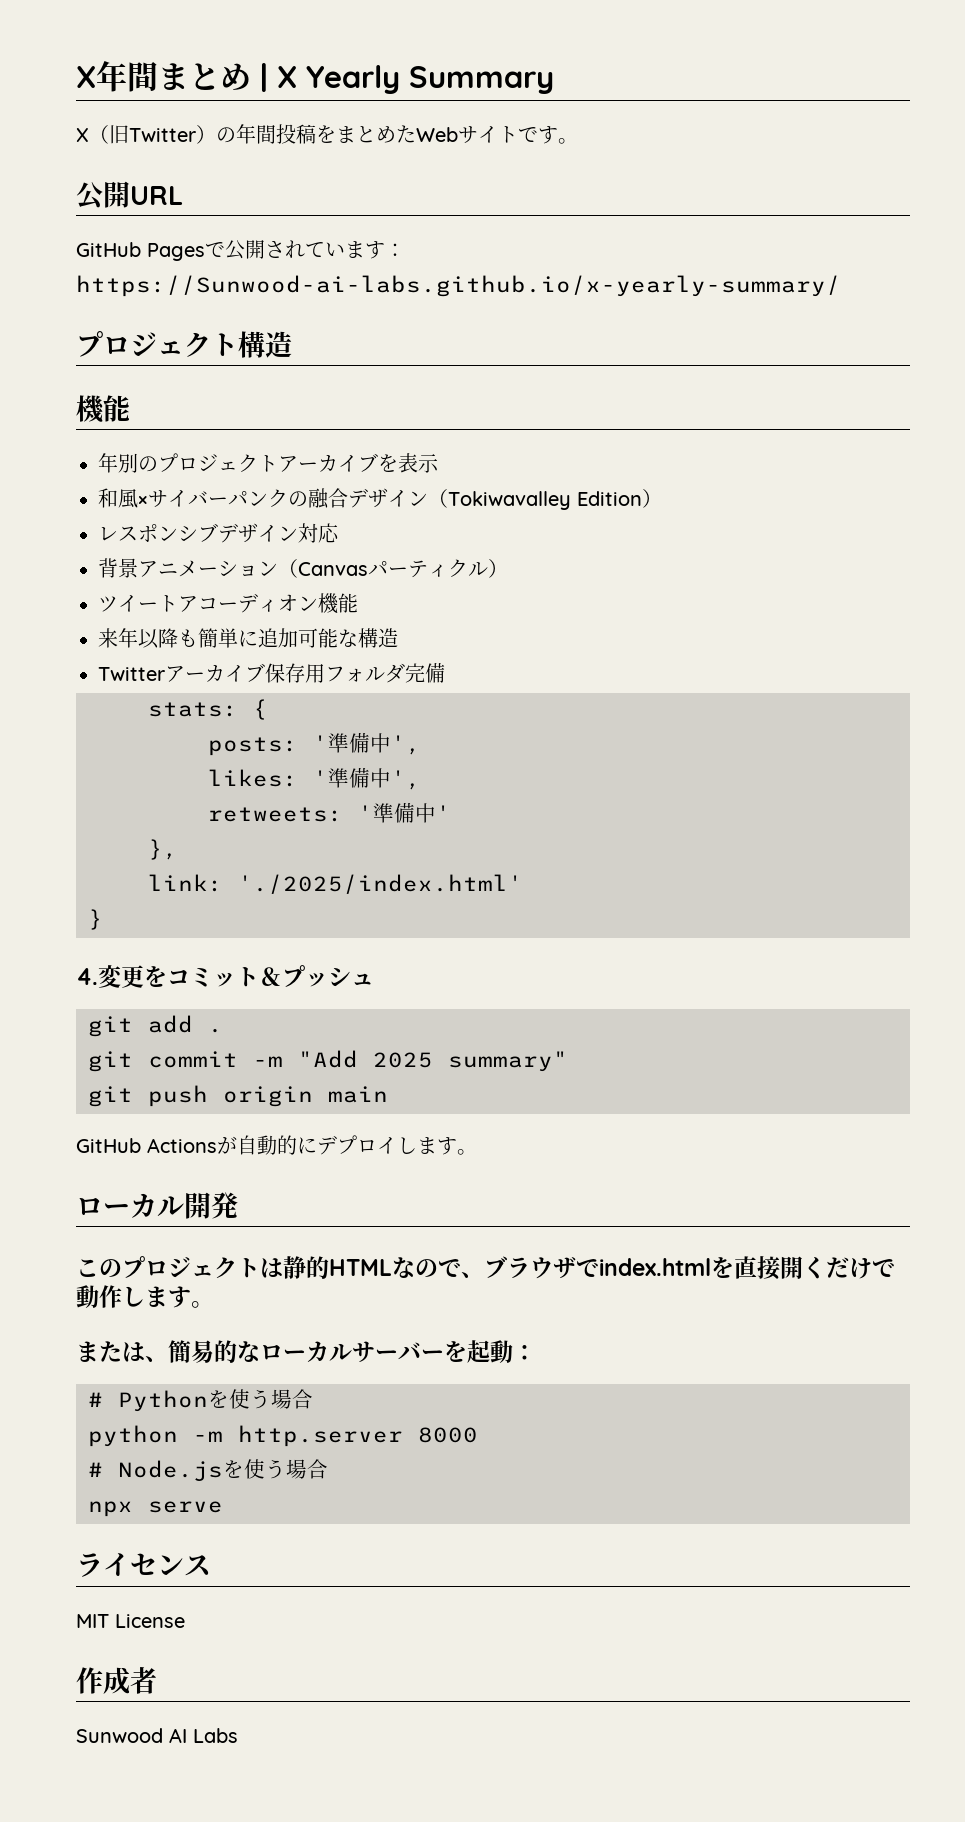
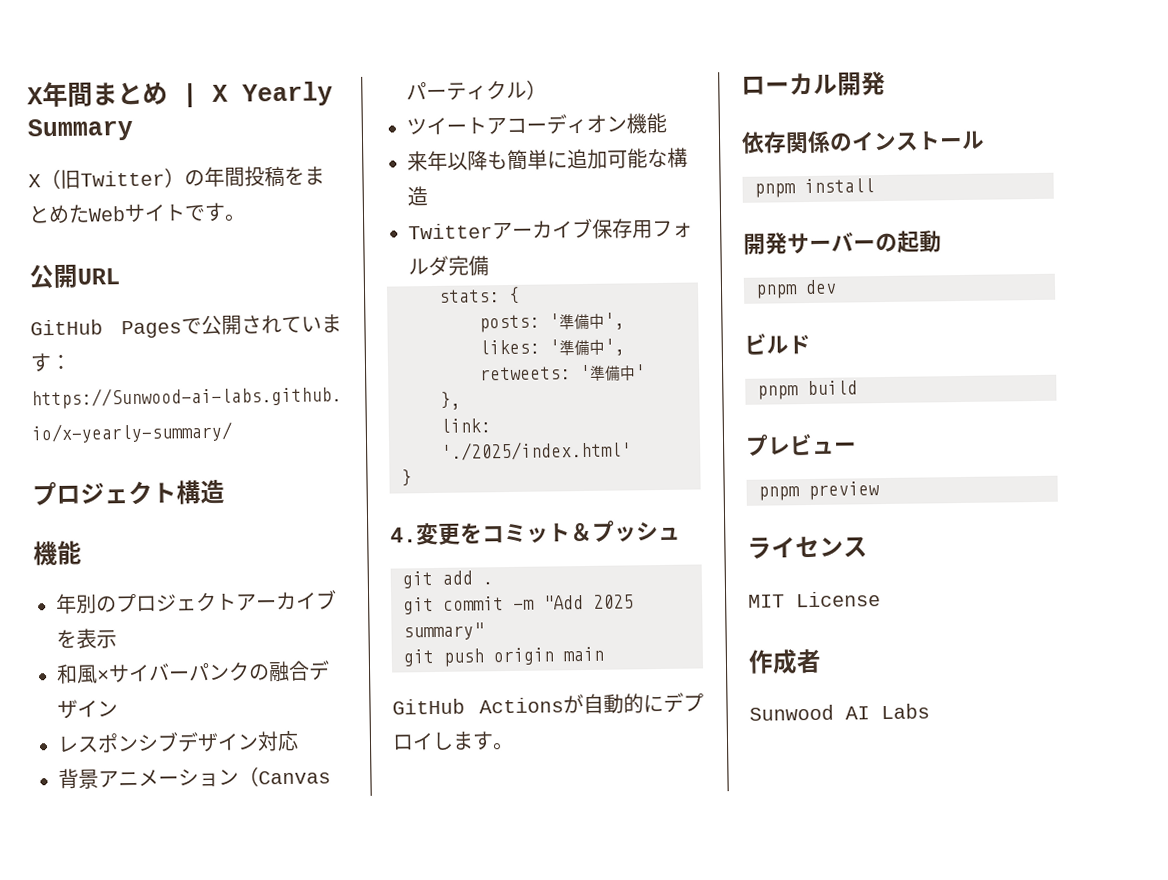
- 和風×サイバーパンクの融合デザイン（Tokiwavalley Edition）
+ 和風×サイバーパンクの融合デザイン
- このプロジェクトは静的HTMLなので、ブラウザでindex.htmlを直接開くだけで動作します。
- または、簡易的なローカルサーバーを起動：
- # Pythonを使う場合
- python -m http.server 8000
- # Node.jsを使う場合
- npx serve
+ 依存関係のインストール
+ pnpm install
+ 開発サーバーの起動
+ pnpm dev
+ ビルド
+ pnpm build
+ プレビュー
+ pnpm preview

